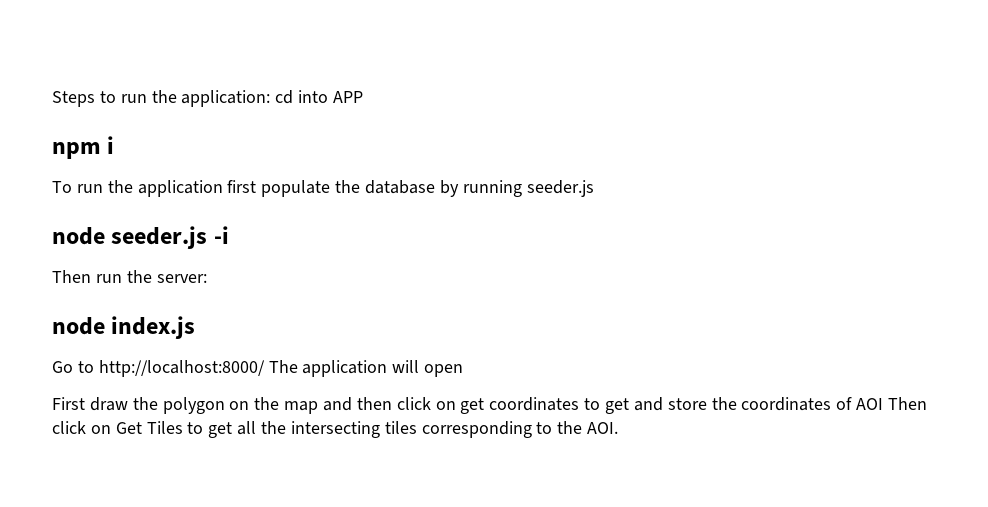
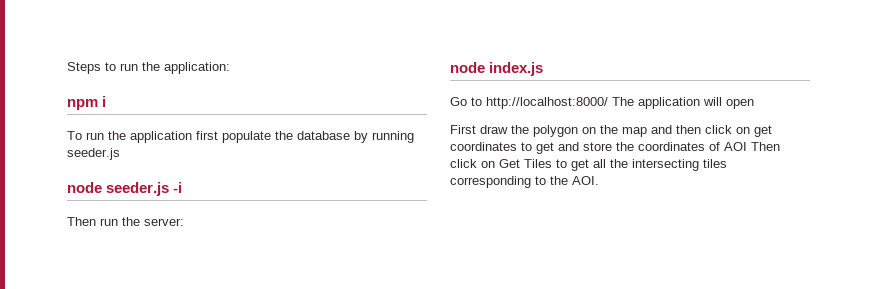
- Steps to run the application: cd into APP
+ Steps to run the application:

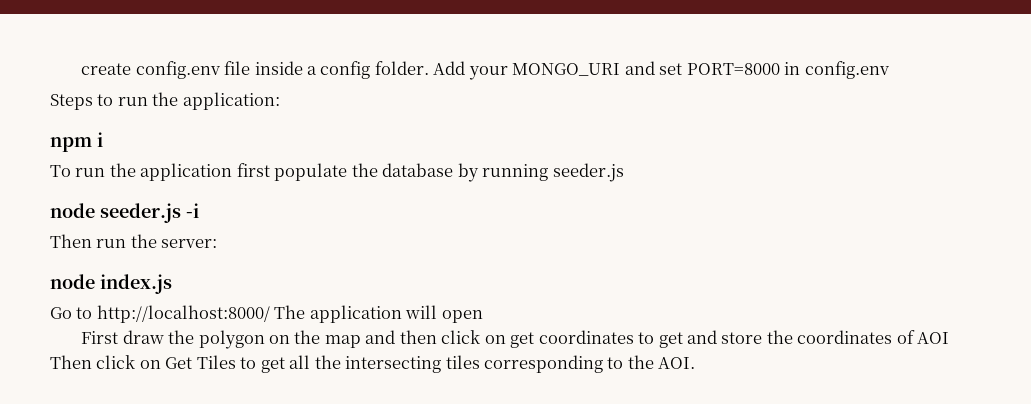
+ create config.env file inside a config folder. Add your MONGO_URI and set PORT=8000 in config.env

